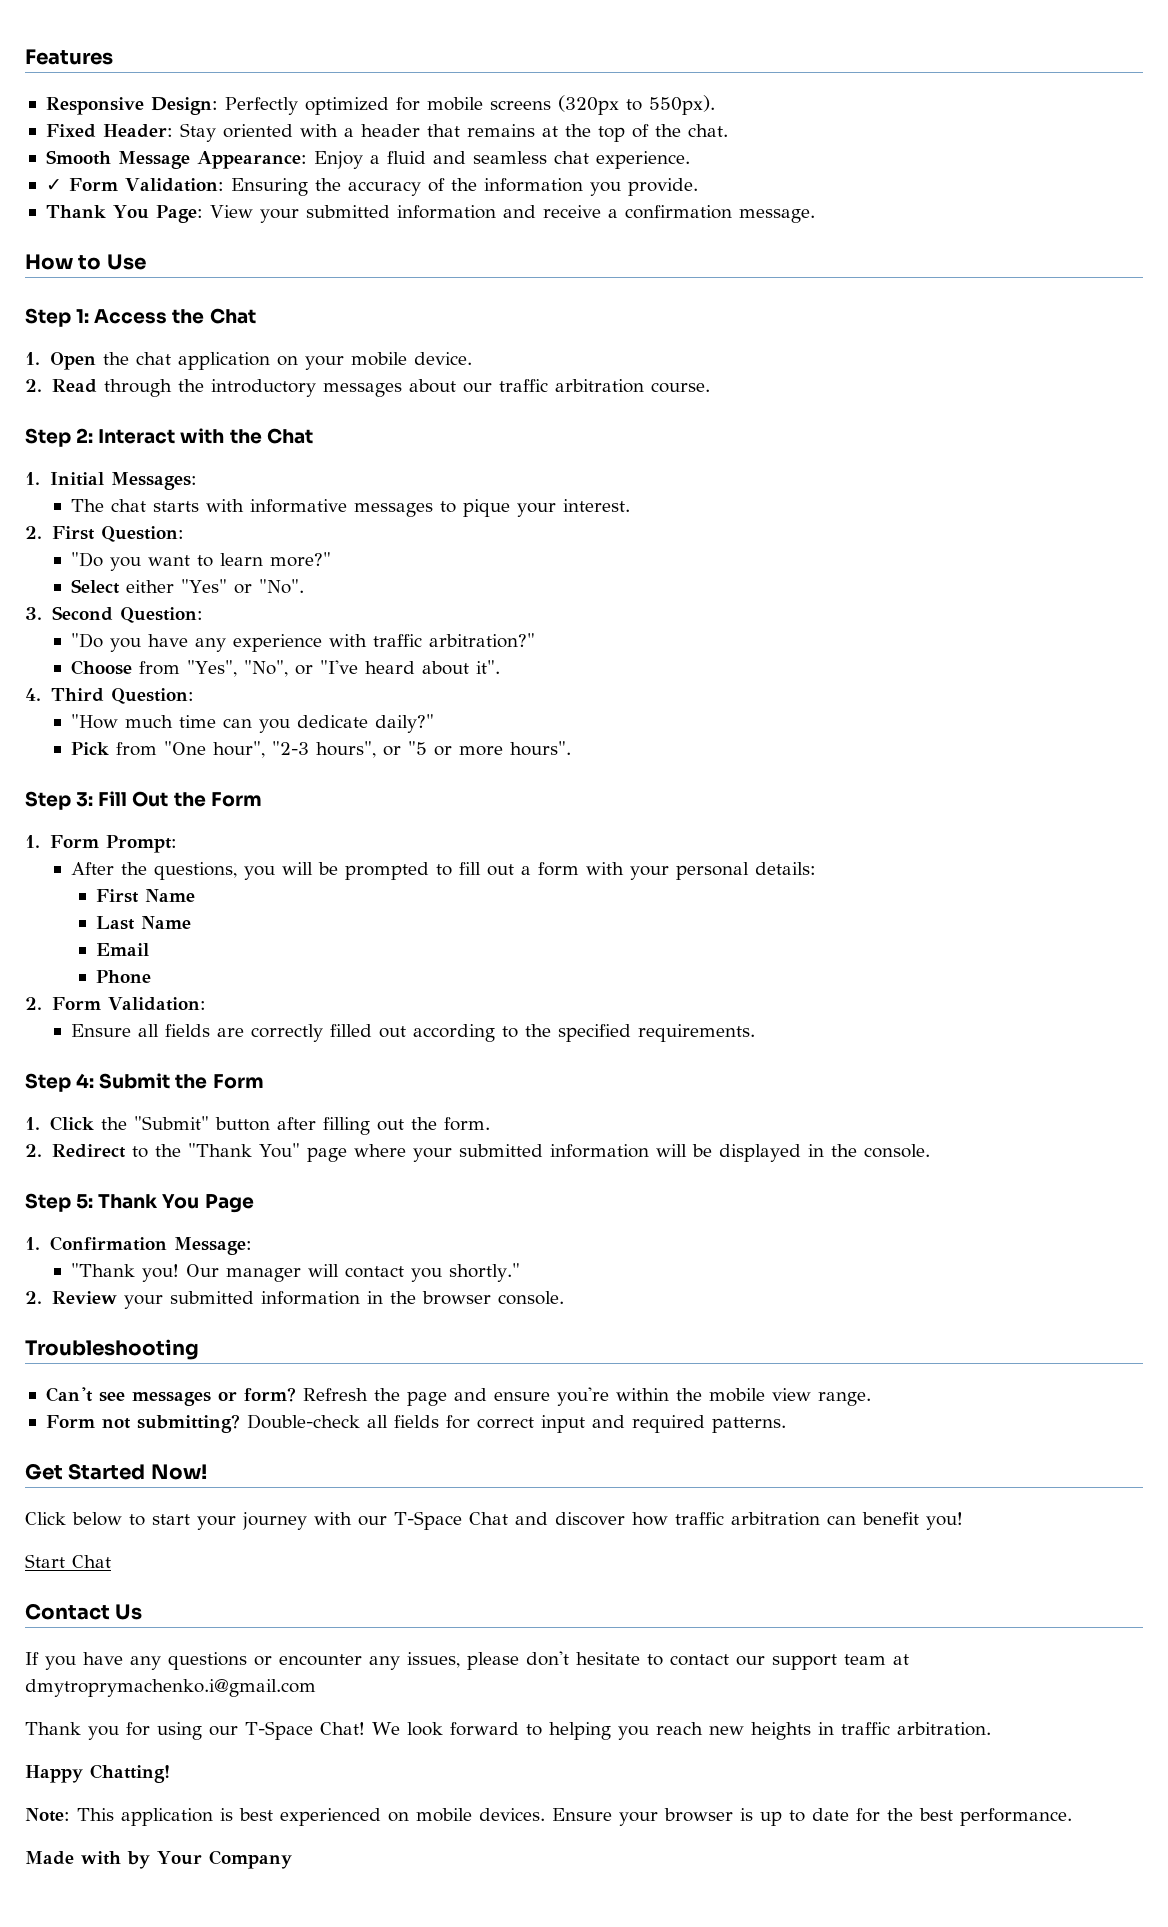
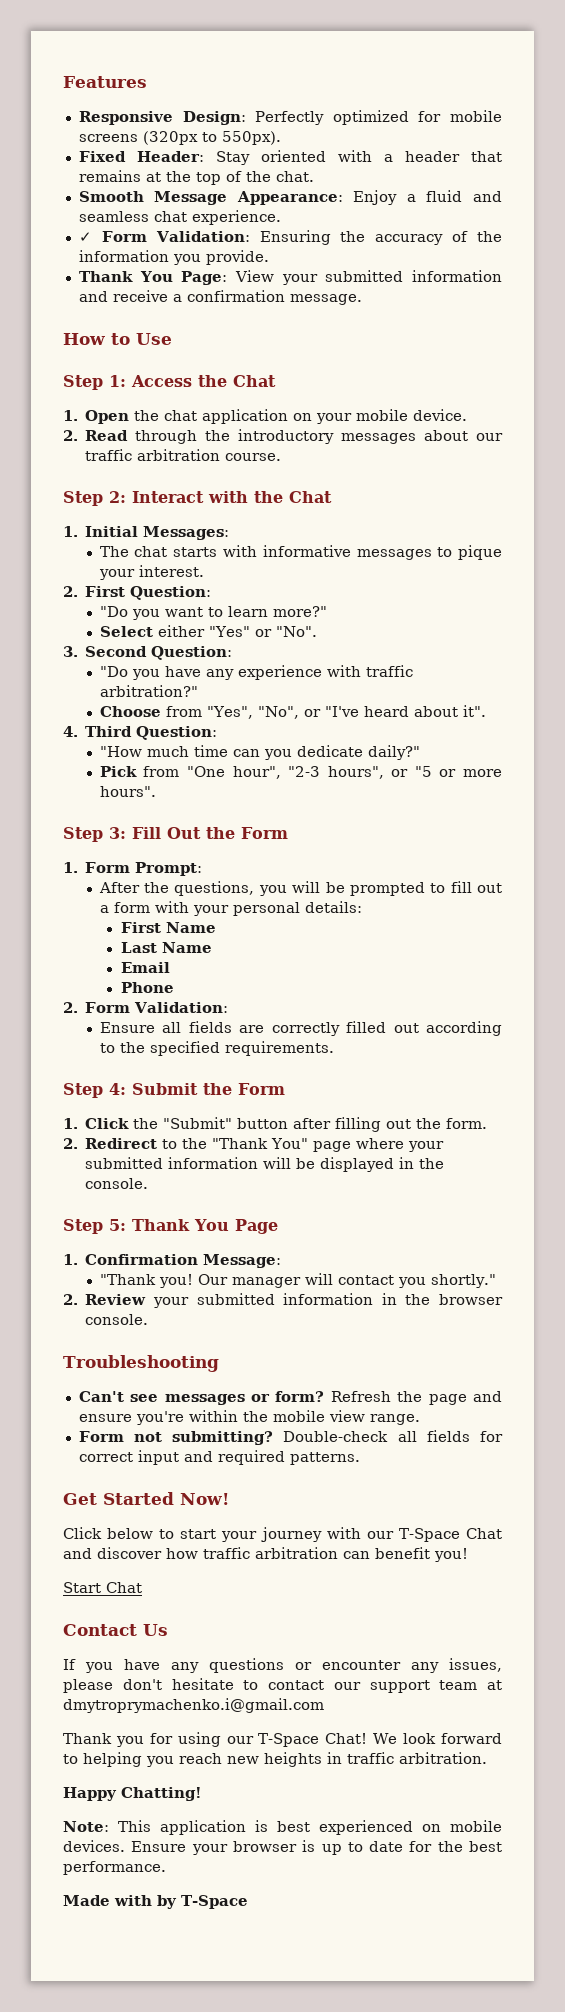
- Made with by Your Company
+ Made with by T-Space

